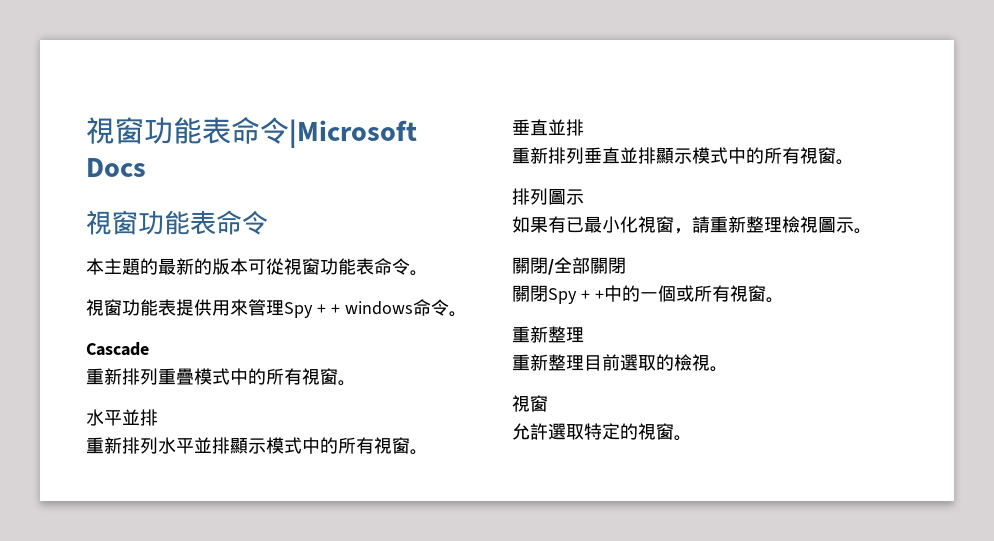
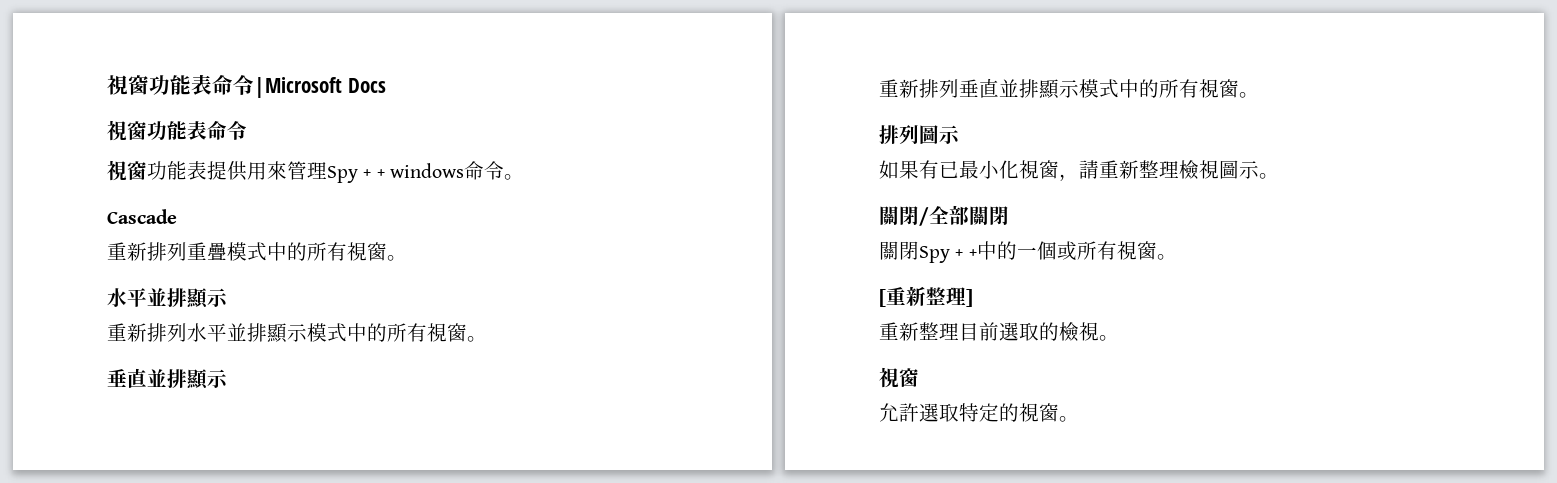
- 本主題的最新的版本可從視窗功能表命令。
  重新排列重疊模式中的所有視窗。
- 水平並排
+ 水平並排顯示
  重新排列水平並排顯示模式中的所有視窗。
- 垂直並排
+ 垂直並排顯示
  關閉Spy + +中的一個或所有視窗。
- 重新整理
+ [重新整理]

